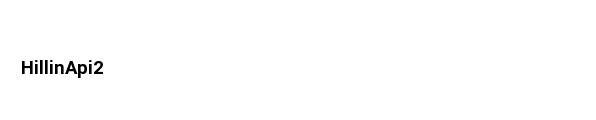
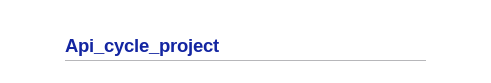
- HillinApi2
+ Api_cycle_project

